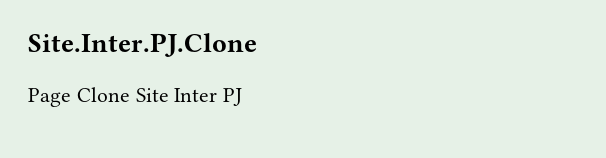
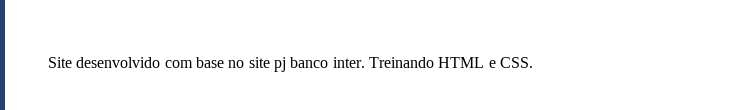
- Site.Inter.PJ.Clone
- Page Clone Site Inter PJ
+ Site desenvolvido com base no site pj banco inter. Treinando HTML e CSS.

